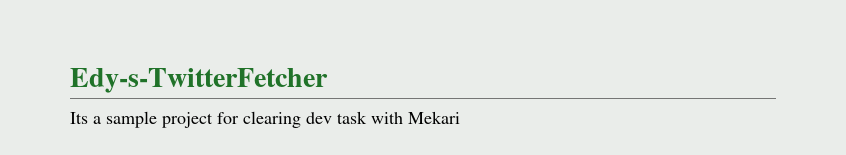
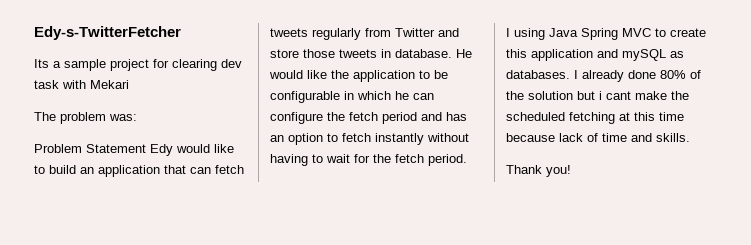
+ The problem was:
+ Problem Statement Edy would like to build an application that can fetch tweets regularly from Twitter and store those tweets in database. He would like the application to be configurable in which he can configure the fetch period and has an option to fetch instantly without having to wait for the fetch period.
+ I using Java Spring MVC to create this application and mySQL as databases. I already done 80% of the solution but i cant make the scheduled fetching at this time because lack of time and skills.
+ Thank you!

